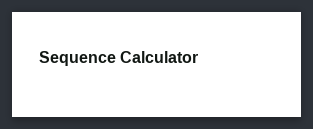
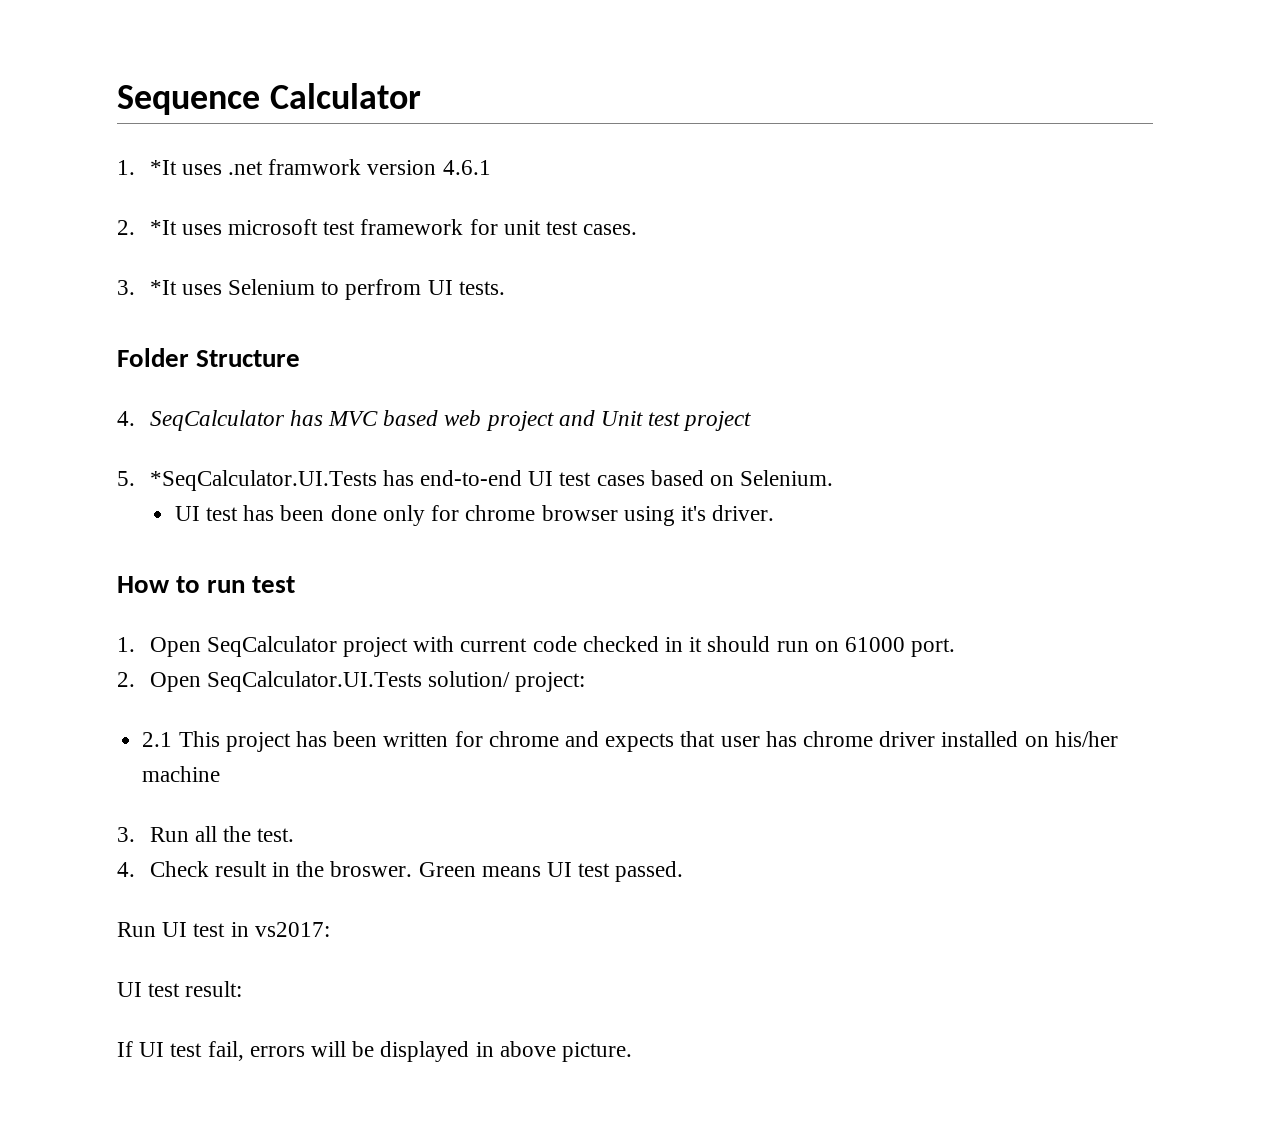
+ 1. *It uses .net framwork version 4.6.1
+ 2. *It uses microsoft test framework for unit test cases.
+ 3. *It uses Selenium to perfrom UI tests.
+ Folder Structure
+ 4. SeqCalculator has MVC based web project and Unit test project
+ 5. *SeqCalculator.UI.Tests has end-to-end UI test cases based on Selenium.
+ UI test has been done only for chrome browser using it's driver.
+ How to run test
+ 1. Open SeqCalculator project with current code checked in it should run on 61000 port.
+ 2. Open SeqCalculator.UI.Tests solution/ project:
+ 2.1 This project has been written for chrome and expects that user has chrome driver installed on his/her machine
+ 3. Run all the test.
+ 4. Check result in the broswer. Green means UI test passed.
+ Run UI test in vs2017:
+ UI test result:
+ If UI test fail, errors will be displayed in above picture.

